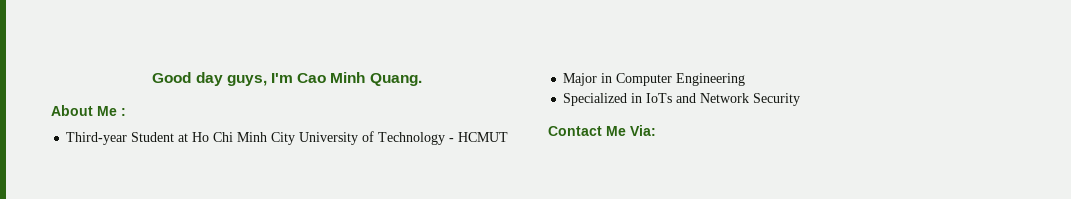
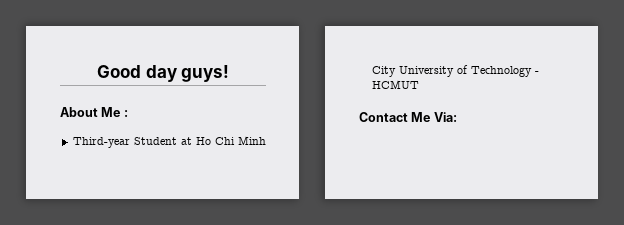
- Good day guys, I'm Cao Minh Quang.
+ Good day guys!
- Major in Computer Engineering
- Specialized in IoTs and Network Security

